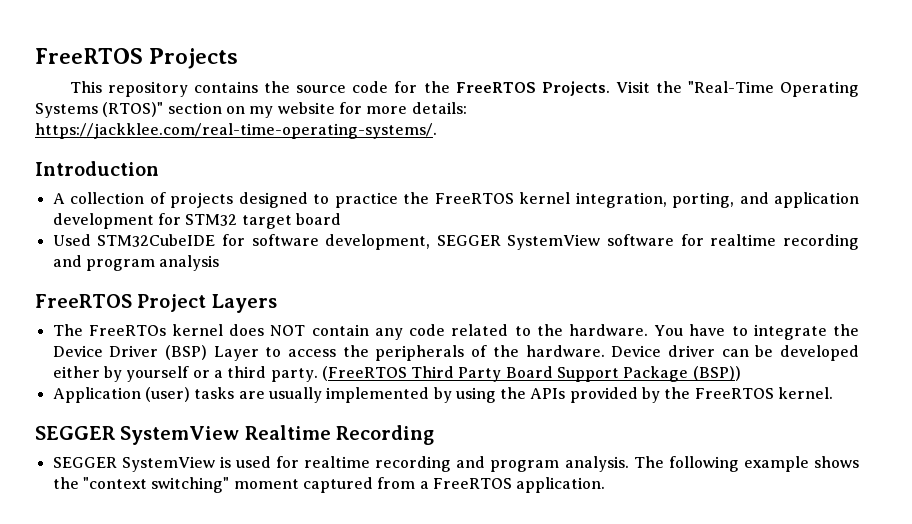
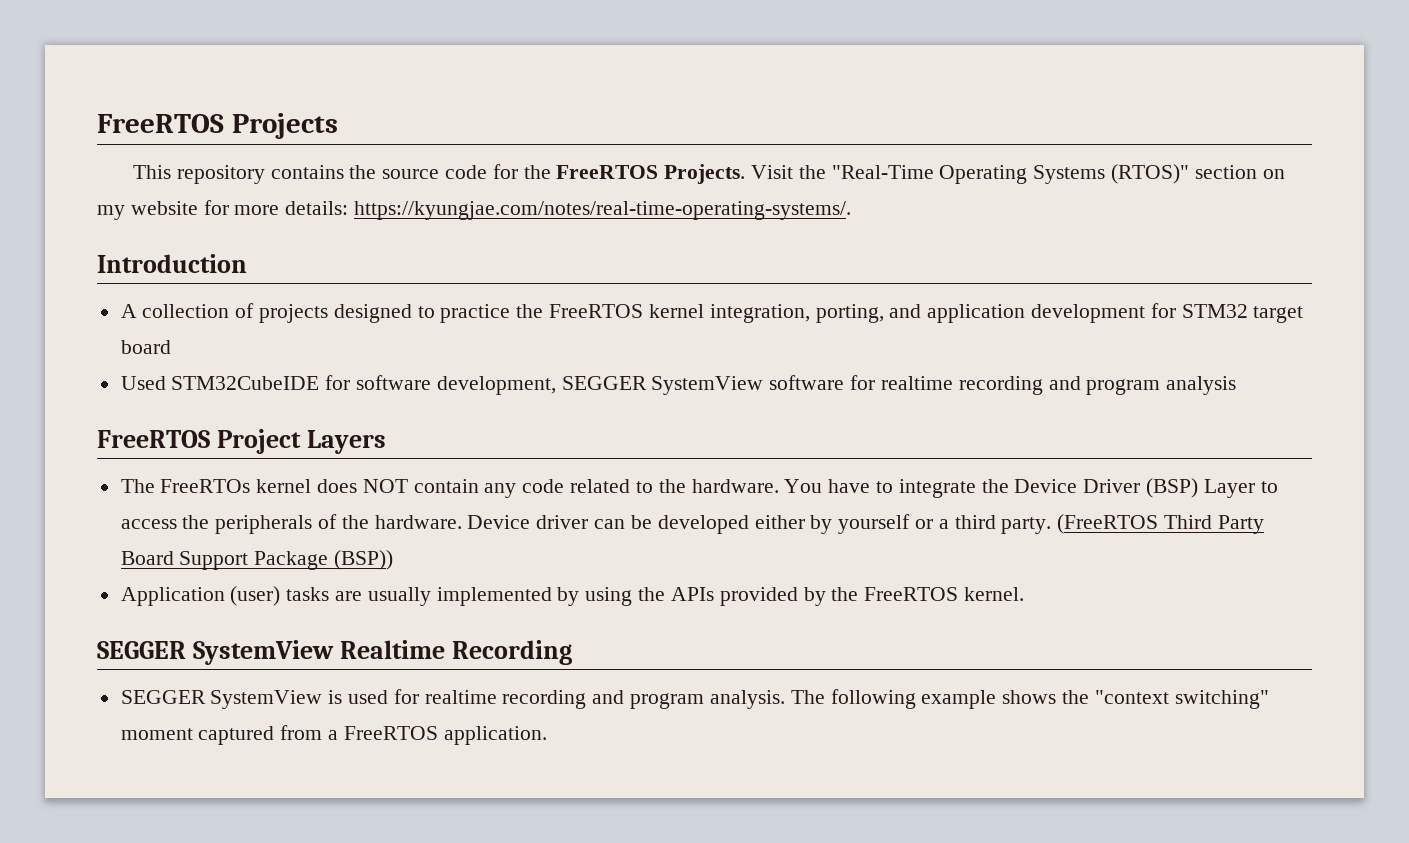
- Visit the "Real-Time Operating Systems (RTOS)" section on my website for more details: https://jackklee.com/real-time-operating-systems/.
+ Visit the "Real-Time Operating Systems (RTOS)" section on my website for more details: https://kyungjae.com/notes/real-time-operating-systems/.

